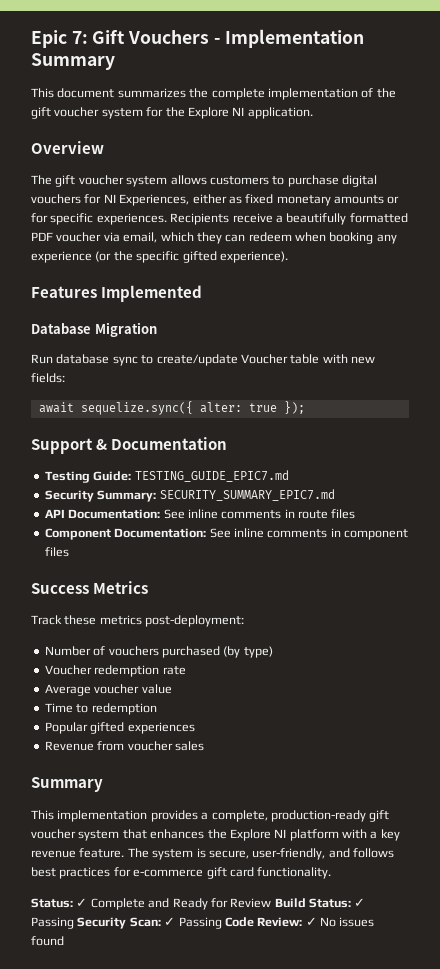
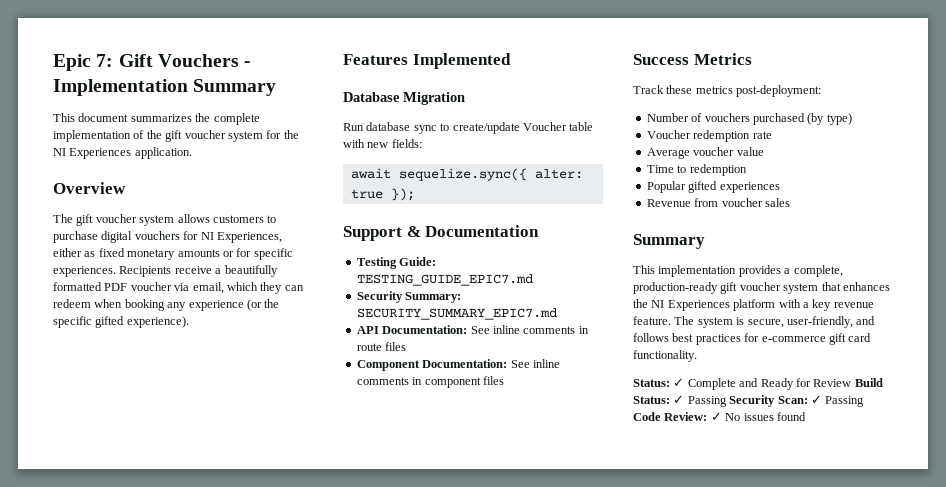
- This document summarizes the complete implementation of the gift voucher system for the Explore NI application.
+ This document summarizes the complete implementation of the gift voucher system for the NI Experiences application.
- This implementation provides a complete, production-ready gift voucher system that enhances the Explore NI platform with a key revenue feature.
+ This implementation provides a complete, production-ready gift voucher system that enhances the NI Experiences platform with a key revenue feature.

